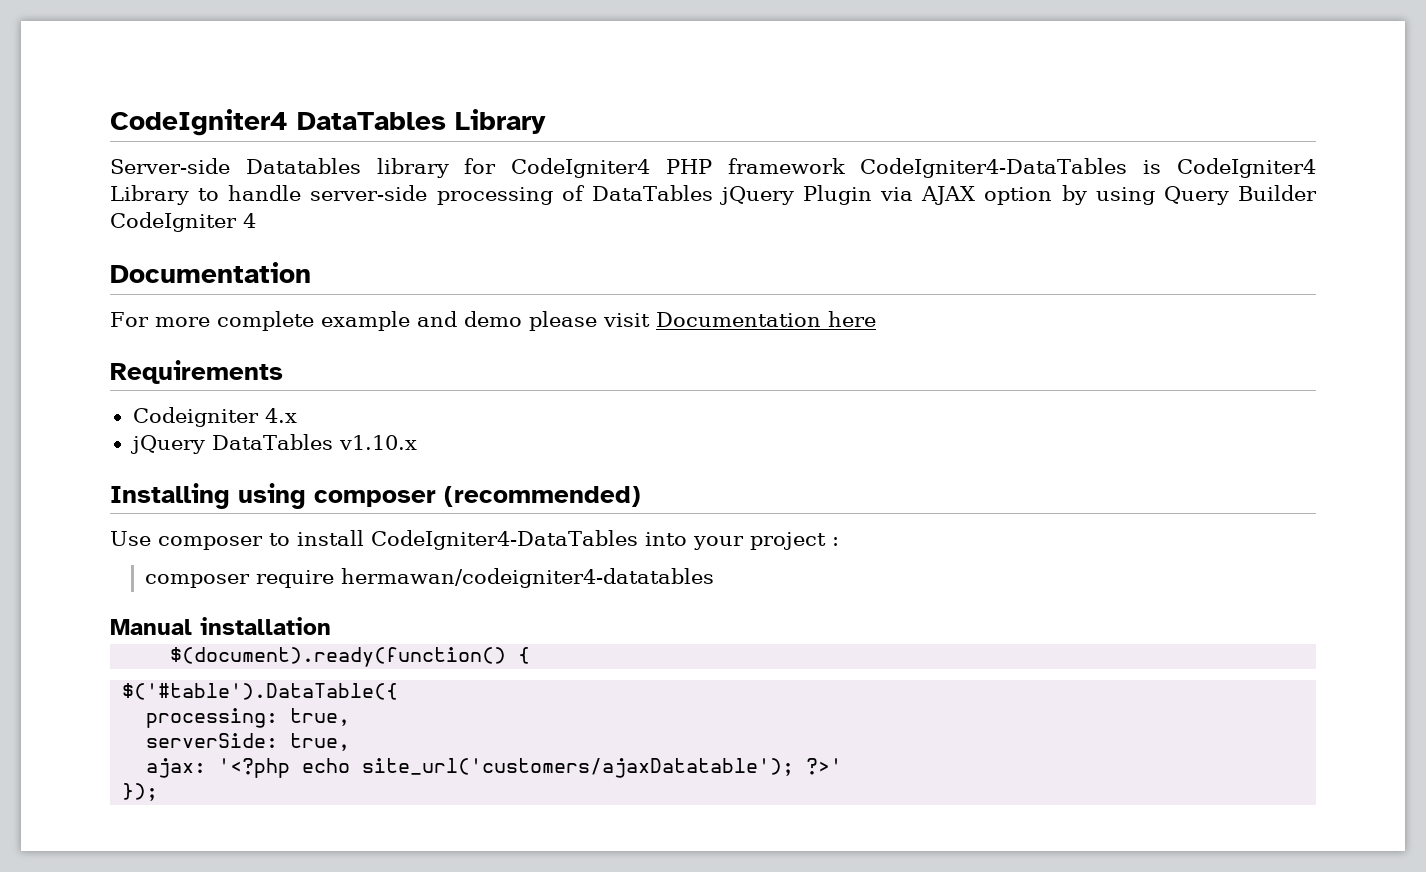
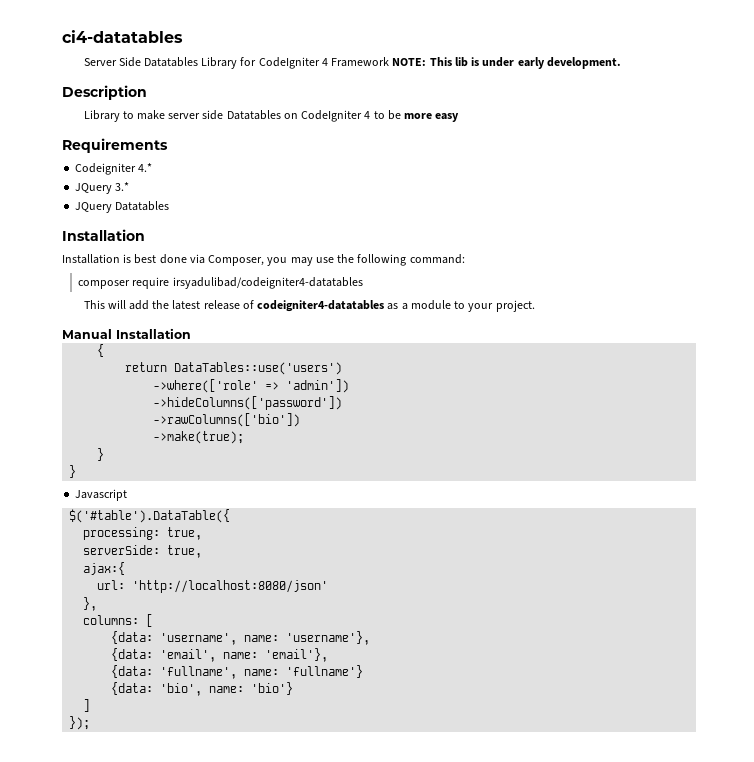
- CodeIgniter4 DataTables Library
- Server-side Datatables library for CodeIgniter4 PHP framework CodeIgniter4-DataTables is CodeIgniter4 Library to handle server-side processing of DataTables jQuery Plugin via AJAX option by using Query Builder CodeIgniter 4
- Documentation
- For more complete example and demo please visit Documentation here
+ ci4-datatables
+ Server Side Datatables Library for CodeIgniter 4 Framework NOTE: This lib is under early development.
+ Description
+ Library to make server side Datatables on CodeIgniter 4 to be more easy
  Requirements
- Codeigniter 4.x
- jQuery DataTables v1.10.x
- Installing using composer (recommended)
- Use composer to install CodeIgniter4-DataTables into your project :
- composer require hermawan/codeigniter4-datatables
+ Codeigniter 4.*
+ JQuery 3.*
+ JQuery Datatables
+ Installation
+ Installation is best done via Composer, you may use the following command:
+ composer require irsyadulibad/codeigniter4-datatables
+ This will add the latest release of codeigniter4-datatables as a module to your project.
- Manual installation
- $(document).ready(function() {
+ Manual Installation
+ {
+ return DataTables::use('users')
+ ->where(['role' => 'admin'])
+ ->hideColumns(['password'])
+ ->rawColumns(['bio'])
+ ->make(true);
+ }
+ }
+ Javascript
- ajax: '<?php echo site_url('customers/ajaxDatatable'); ?>'
+ ajax:{
+ url: 'http://localhost:8080/json'
+ },
+ columns: [
+ {data: 'username', name: 'username'},
+ {data: 'email', name: 'email'},
+ {data: 'fullname', name: 'fullname'}
+ {data: 'bio', name: 'bio'}
+ ]

